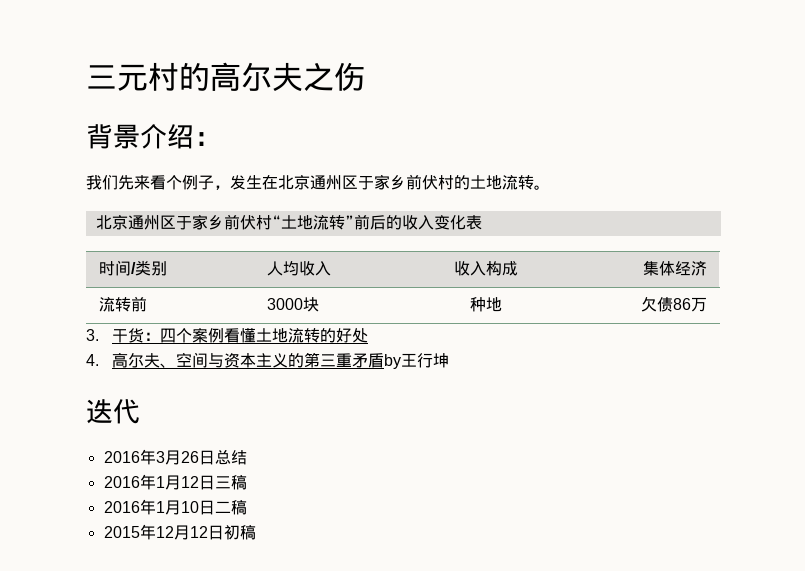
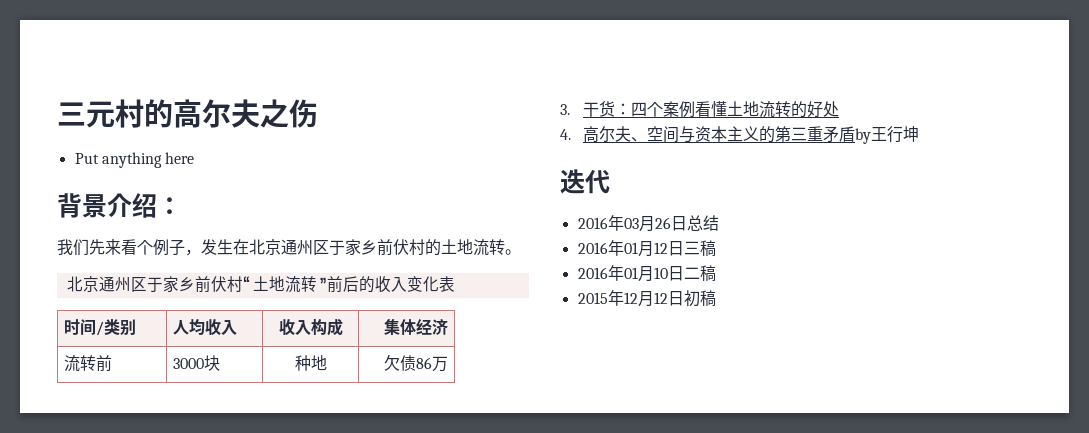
+ Put anything here
- 2016年3月26日总结
+ 2016年03月26日总结
- 2016年1月12日三稿
+ 2016年01月12日三稿
- 2016年1月10日二稿
+ 2016年01月10日二稿

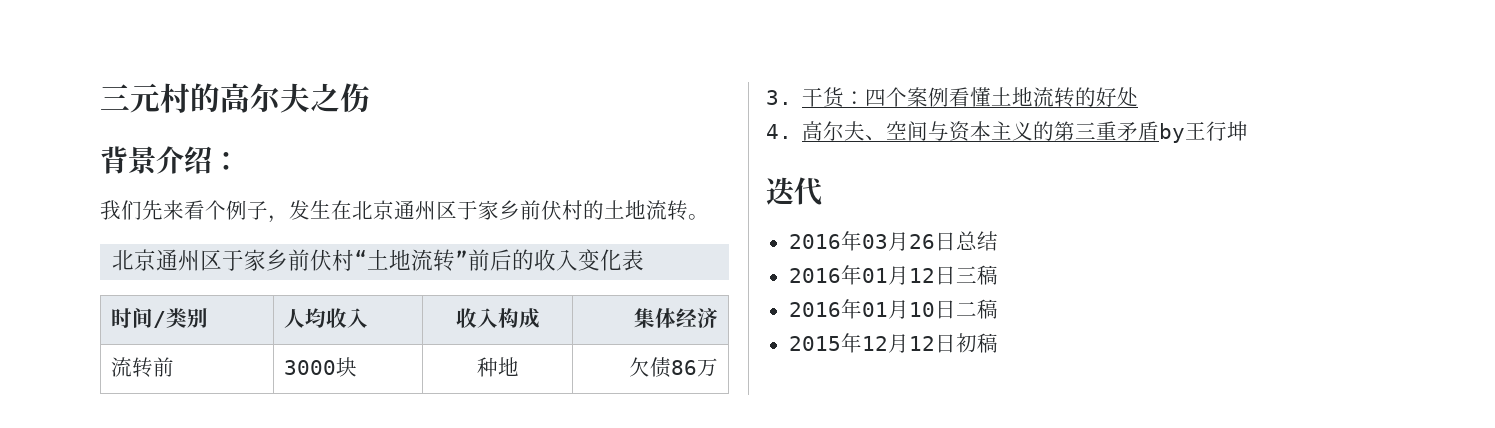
- Put anything here

